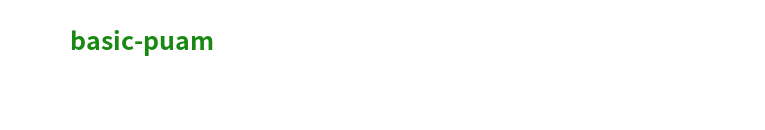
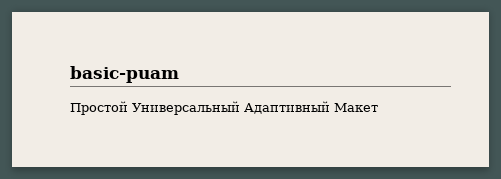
+ Простой Универсальный Адаптивный Макет

